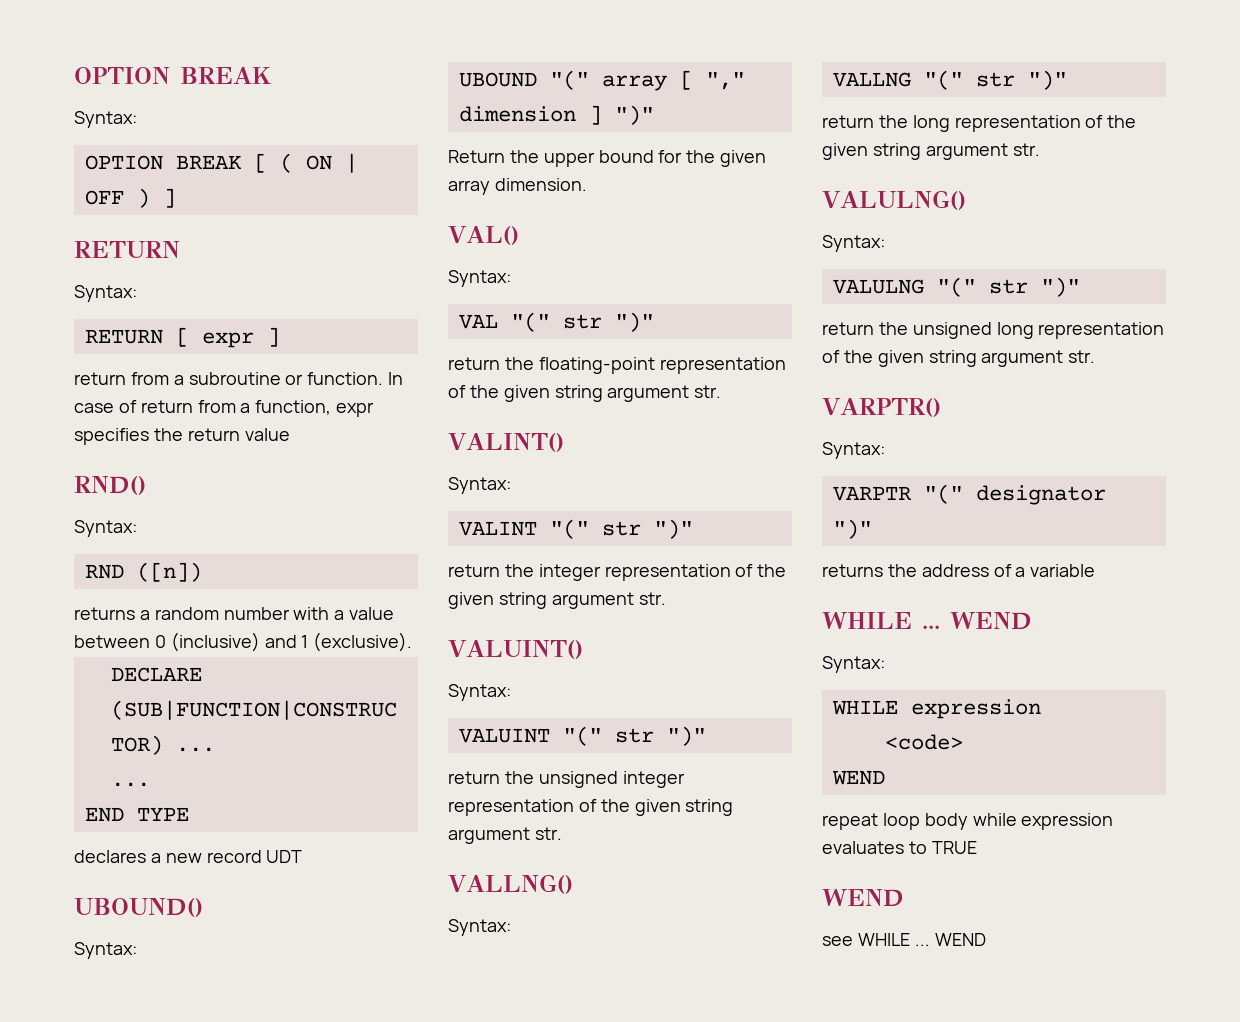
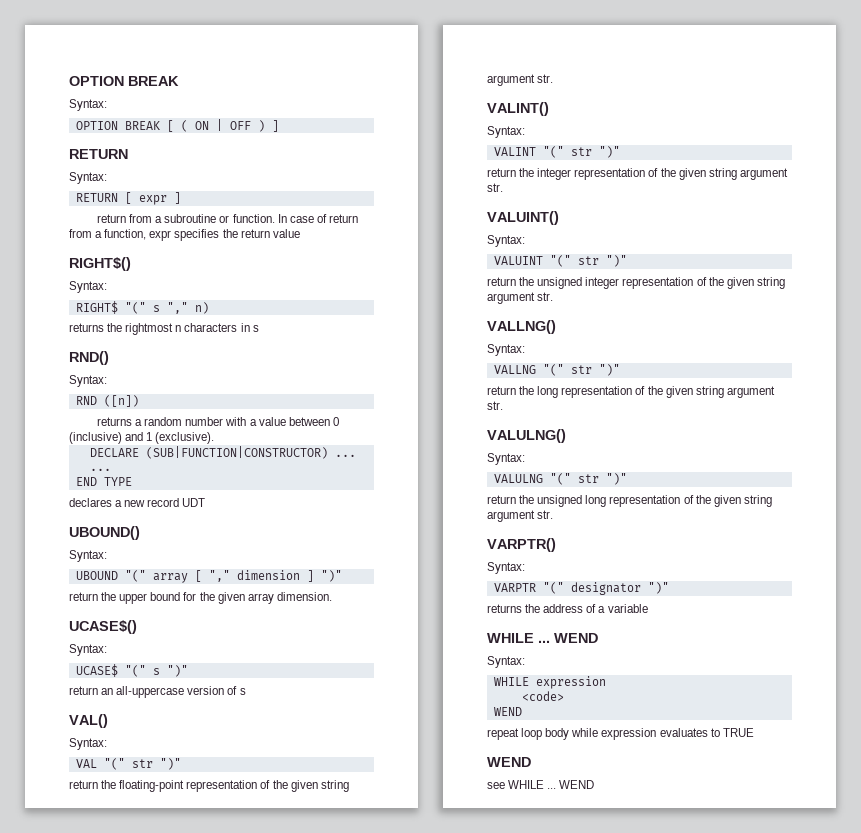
+ RIGHT$()
+ Syntax:
+ RIGHT$ "(" s "," n)
+ returns the rightmost n characters in s
- Return the upper bound for the given array dimension.
+ return the upper bound for the given array dimension.
+ UCASE$()
+ Syntax:
+ UCASE$ "(" s ")"
+ return an all-uppercase version of s

